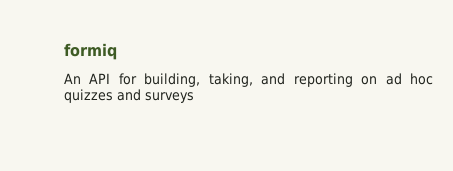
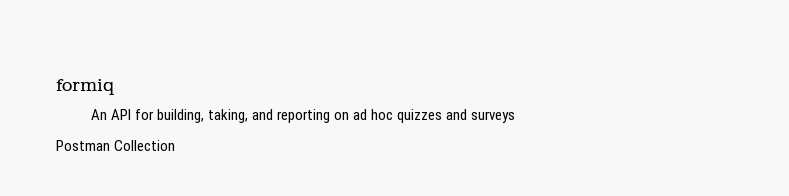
+ Postman Collection

